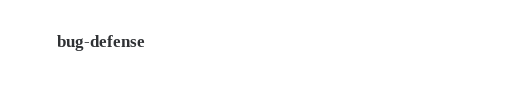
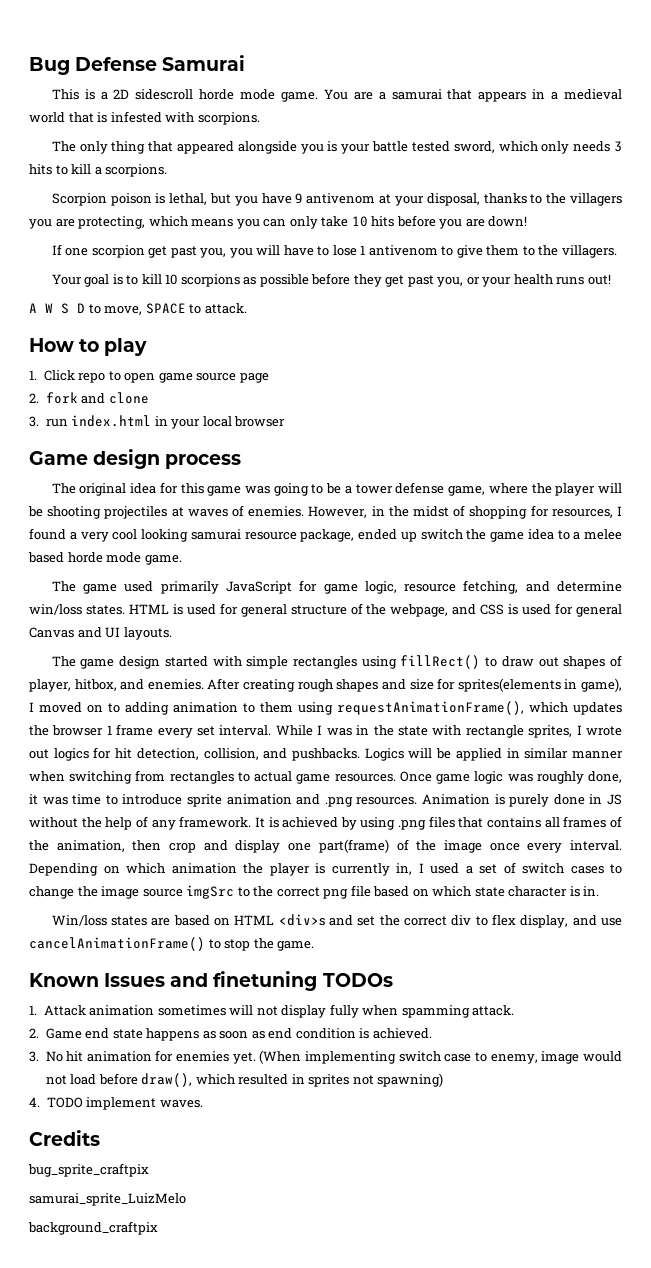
- bug-defense
+ Bug Defense Samurai
+ This is a 2D sidescroll horde mode game. You are a samurai that appears in a medieval world that is infested with scorpions.
+ The only thing that appeared alongside you is your battle tested sword, which only needs 3 hits to kill a scorpions.
+ Scorpion poison is lethal, but you have 9 antivenom at your disposal, thanks to the villagers you are protecting, which means you can only take 10 hits before you are down!
+ If one scorpion get past you, you will have to lose 1 antivenom to give them to the villagers.
+ Your goal is to kill 10 scorpions as possible before they get past you, or your health runs out!
+ A W S D to move, SPACE to attack.
+ How to play
+ 1. Click repo to open game source page
+ 2. fork and clone
+ 3. run index.html in your local browser
+ Game design process
+ The original idea for this game was going to be a tower defense game, where the player will be shooting projectiles at waves of enemies. However, in the midst of shopping for resources, I found a very cool looking samurai resource package, ended up switch the game idea to a melee based horde mode game.
+ The game used primarily JavaScript for game logic, resource fetching, and determine win/loss states. HTML is used for general structure of the webpage, and CSS is used for general Canvas and UI layouts.
+ The game design started with simple rectangles using fillRect() to draw out shapes of player, hitbox, and enemies. After creating rough shapes and size for sprites(elements in game), I moved on to adding animation to them using requestAnimationFrame(), which updates the browser 1 frame every set interval. While I was in the state with rectangle sprites, I wrote out logics for hit detection, collision, and pushbacks. Logics will be applied in similar manner when switching from rectangles to actual game resources. Once game logic was roughly done, it was time to introduce sprite animation and .png resources. Animation is purely done in JS without the help of any framework. It is achieved by using .png files that contains all frames of the animation, then crop and display one part(frame) of the image once every interval. Depending on which animation the player is currently in, I used a set of switch cases to change the image source imgSrc to the correct png file based on which state character is in.
+ Win/loss states are based on HTML <div>s and set the correct div to flex display, and use cancelAnimationFrame() to stop the game.
+ Known Issues and finetuning TODOs
+ 1. Attack animation sometimes will not display fully when spamming attack.
+ 2. Game end state happens as soon as end condition is achieved.
+ 3. No hit animation for enemies yet. (When implementing switch case to enemy, image would not load before draw(), which resulted in sprites not spawning)
+ 4. TODO implement waves.
+ Credits
+ bug_sprite_craftpix
+ samurai_sprite_LuizMelo
+ background_craftpix

